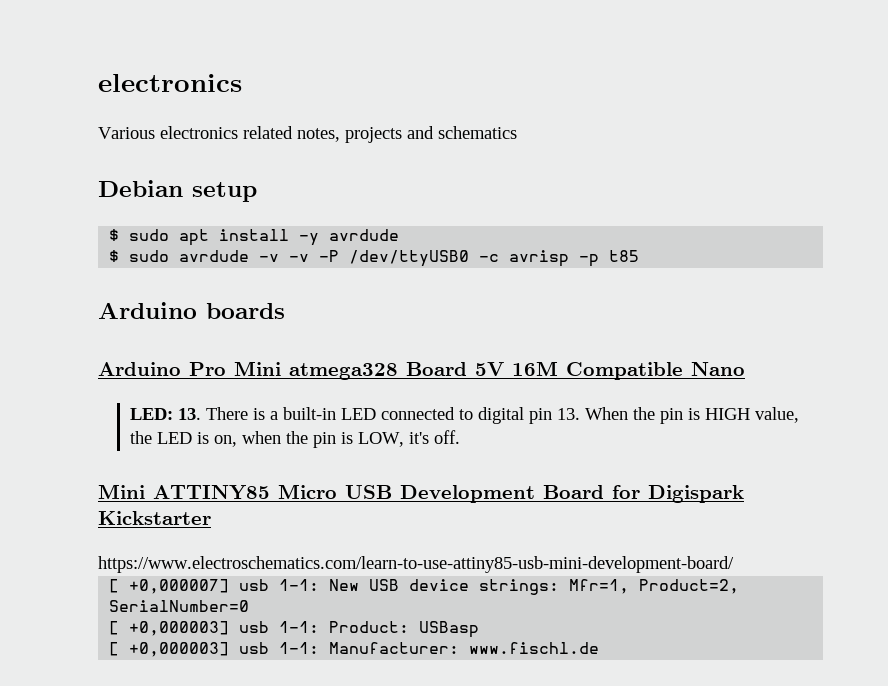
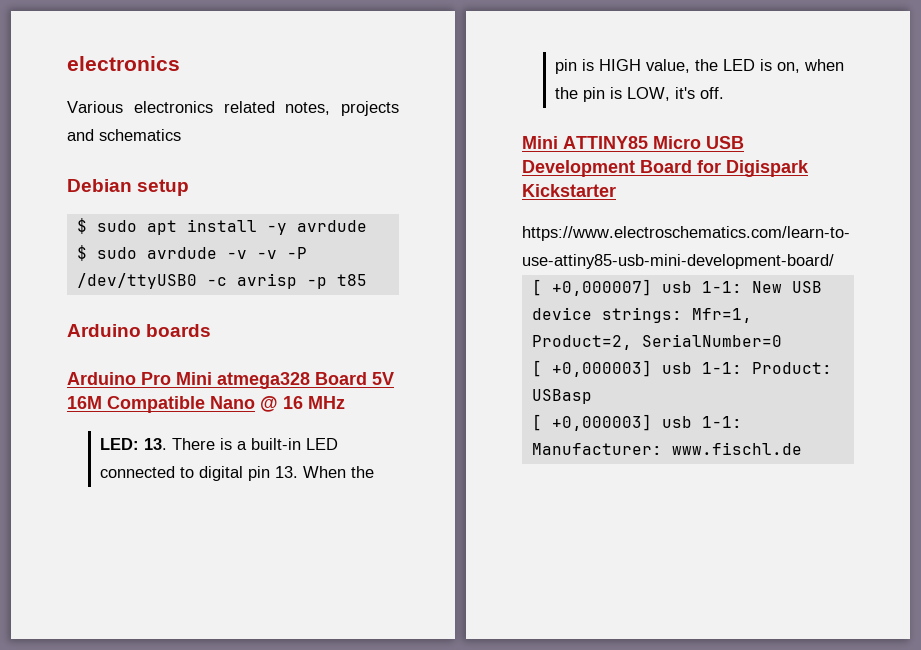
- Arduino Pro Mini atmega328 Board 5V 16M Compatible Nano
+ Arduino Pro Mini atmega328 Board 5V 16M Compatible Nano @ 16 MHz

